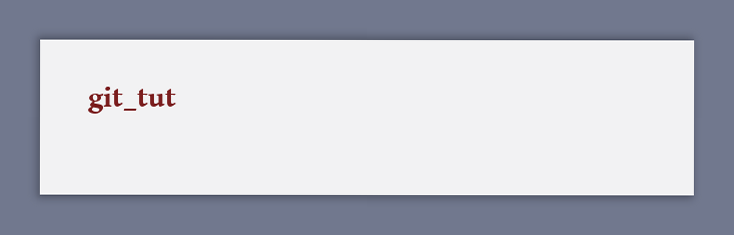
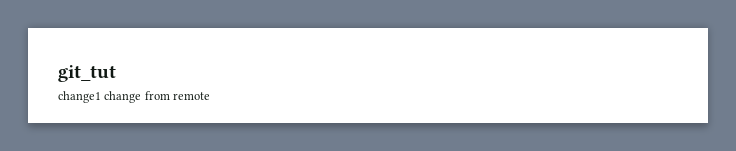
+ change1 change from remote

